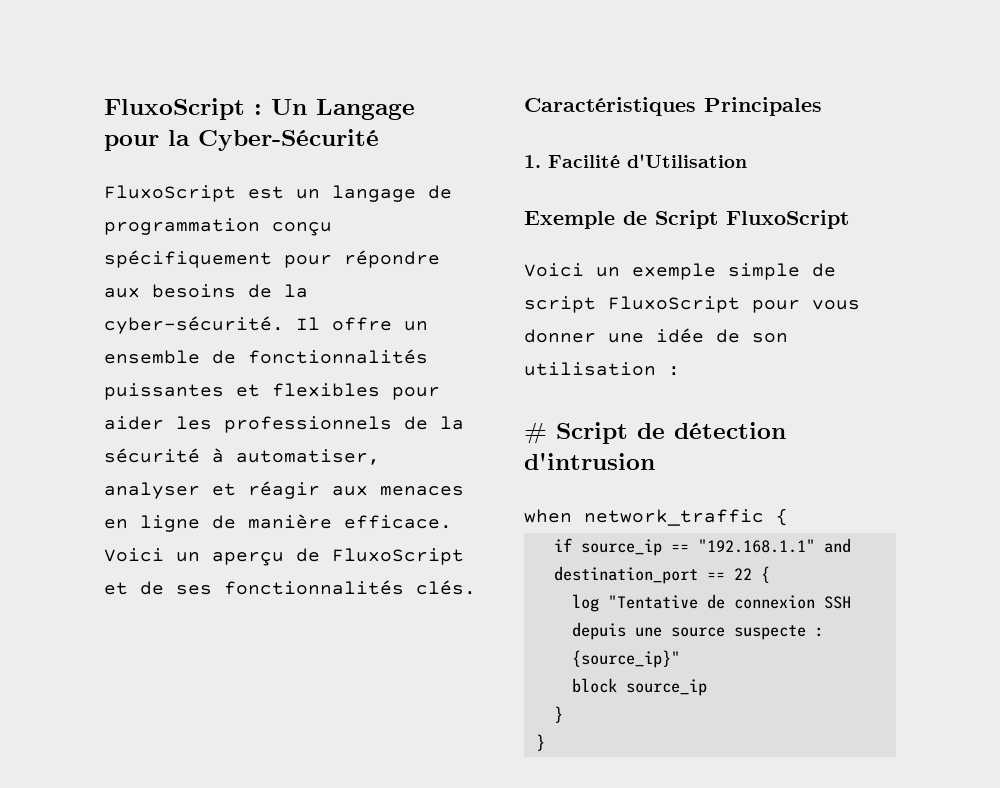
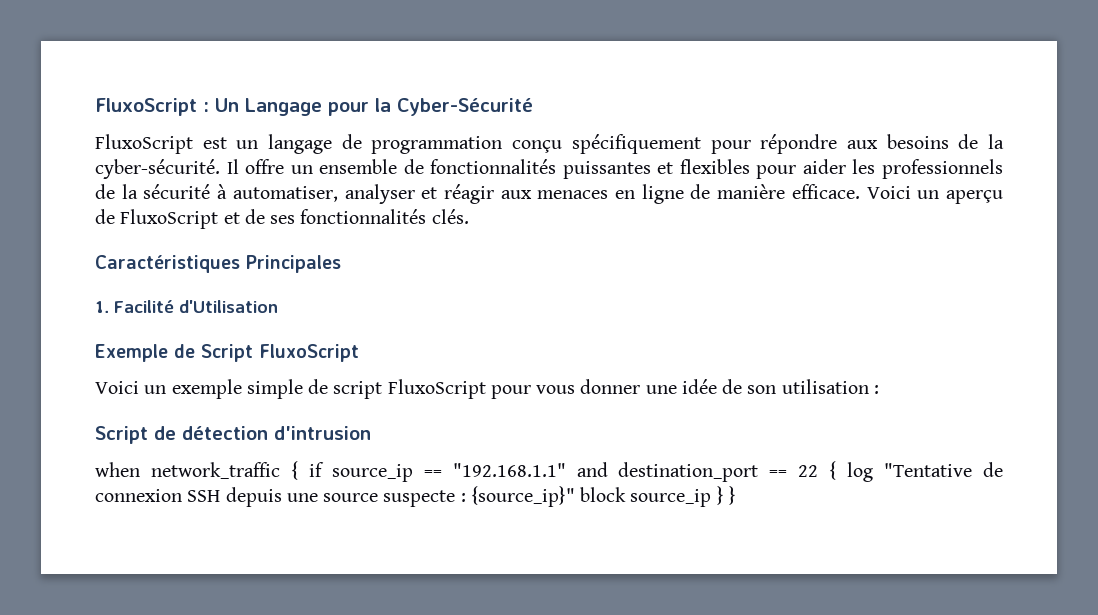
- # Script de détection d'intrusion
+ Script de détection d'intrusion
- when network_traffic {
- if source_ip == "192.168.1.1" and destination_port == 22 {
- log "Tentative de connexion SSH depuis une source suspecte : {source_ip}"
- block source_ip
- }
- }
+ when network_traffic { if source_ip == "192.168.1.1" and destination_port == 22 { log "Tentative de connexion SSH depuis une source suspecte : {source_ip}" block source_ip } }

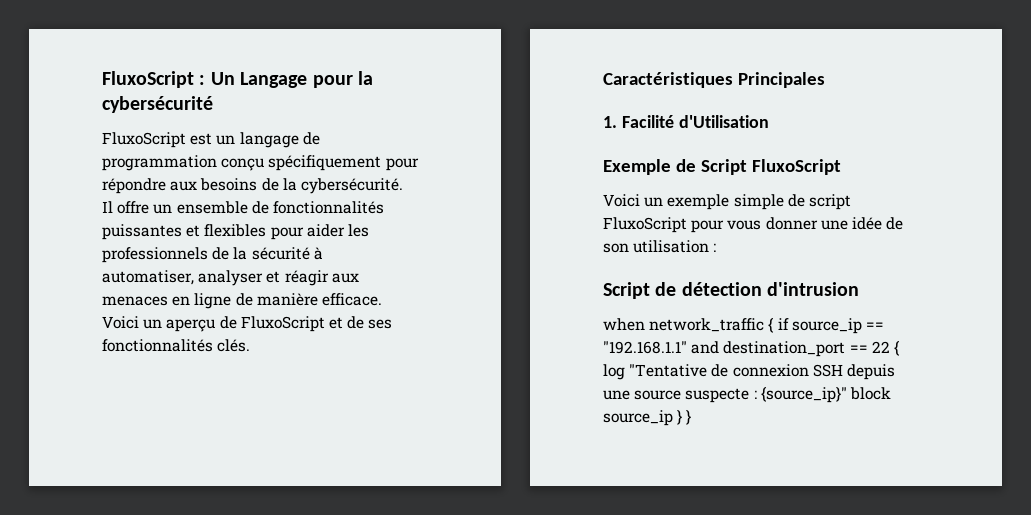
- FluxoScript : Un Langage pour la Cyber-Sécurité
+ FluxoScript : Un Langage pour la cybersécurité
- FluxoScript est un langage de programmation conçu spécifiquement pour répondre aux besoins de la cyber-sécurité.
+ FluxoScript est un langage de programmation conçu spécifiquement pour répondre aux besoins de la cybersécurité.

